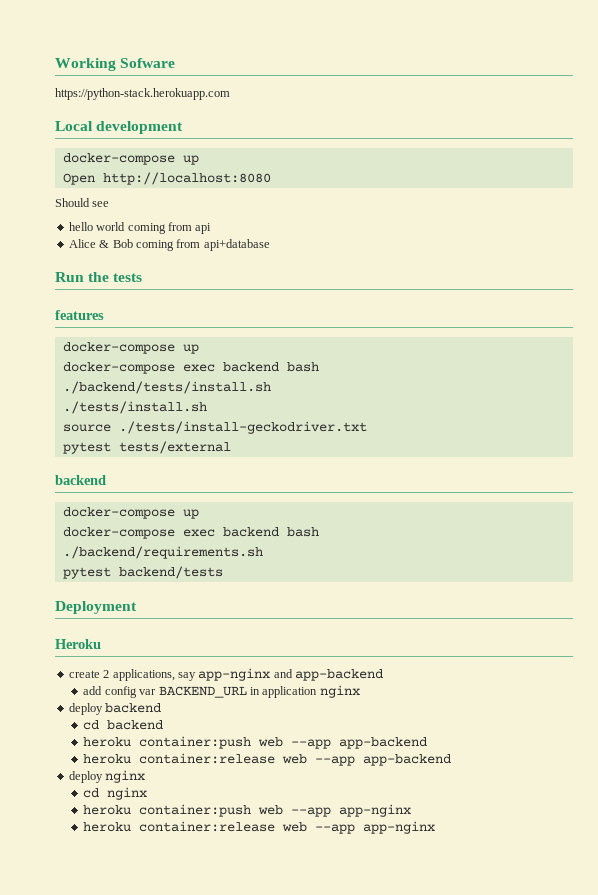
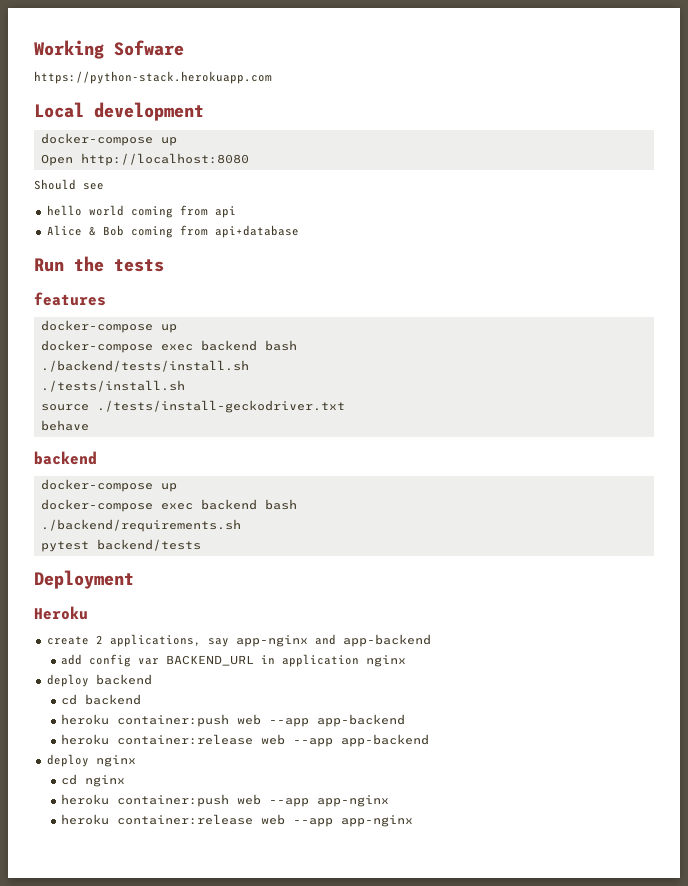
- pytest tests/external
+ behave

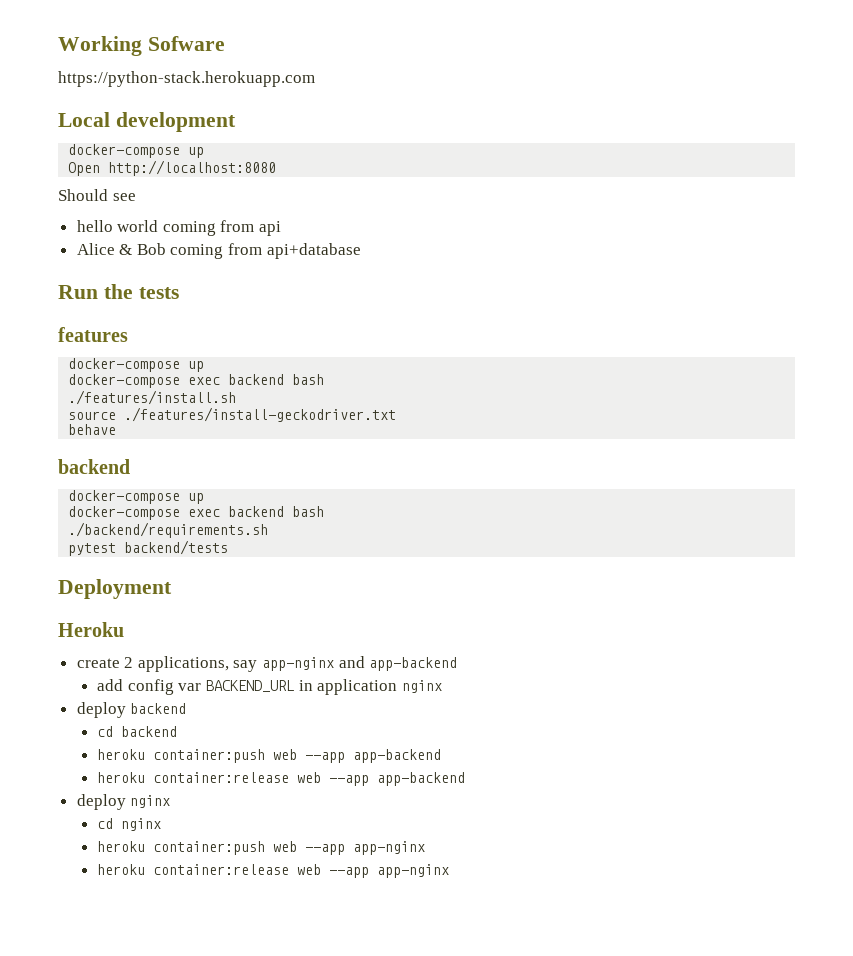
- ./backend/tests/install.sh
- ./tests/install.sh
+ ./features/install.sh
- source ./tests/install-geckodriver.txt
+ source ./features/install-geckodriver.txt

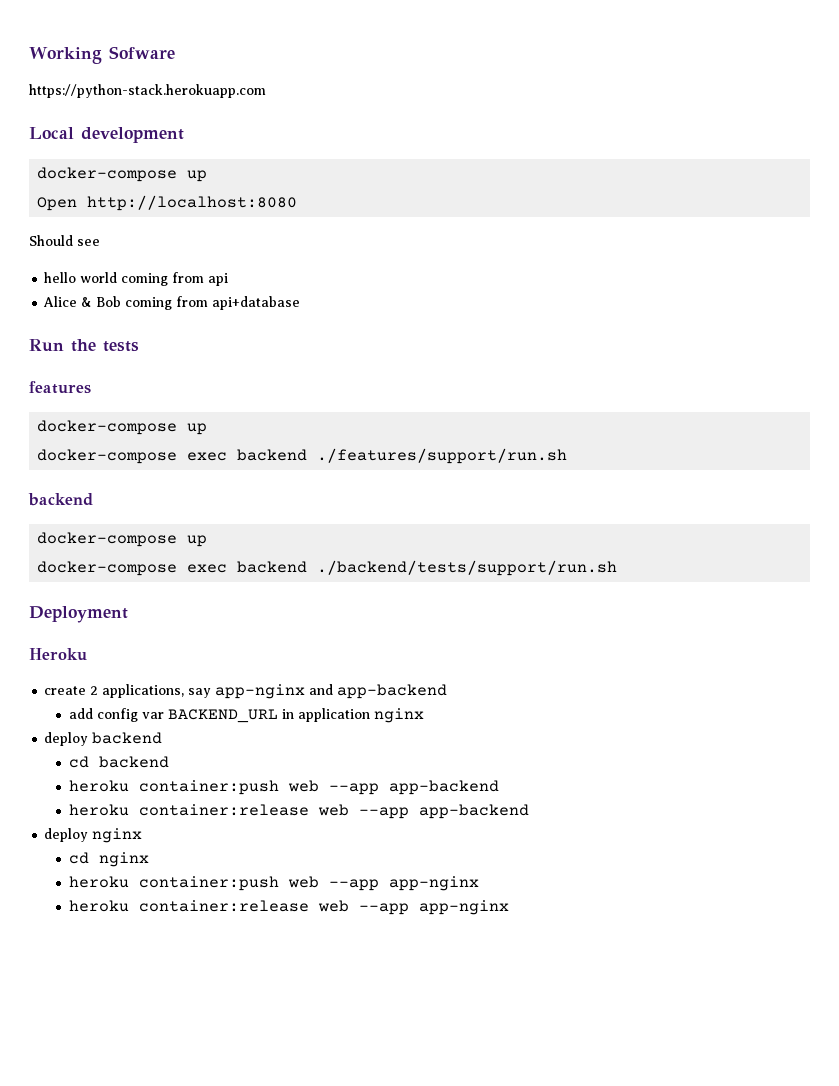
  features
  docker-compose up
- docker-compose exec backend bash
- ./features/install.sh
- source ./features/install-geckodriver.txt
- behave
+ docker-compose exec backend ./features/support/run.sh
  backend
  docker-compose up
- docker-compose exec backend bash
- ./backend/requirements.sh
- pytest backend/tests
+ docker-compose exec backend ./backend/tests/support/run.sh

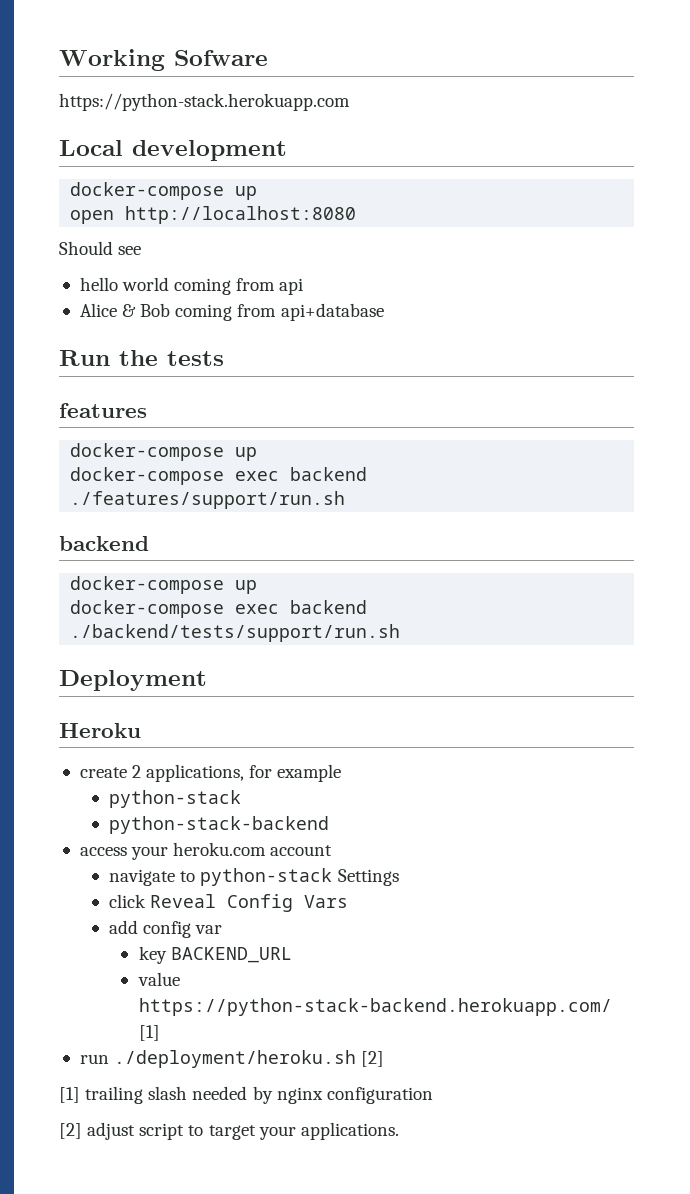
- Open http://localhost:8080
+ open http://localhost:8080
- create 2 applications, say app-nginx and app-backend
+ create 2 applications, for example
+ python-stack
+ python-stack-backend
+ access your heroku.com account
+ navigate to python-stack Settings
+ click Reveal Config Vars
- add config var BACKEND_URL in application nginx
- deploy backend
- cd backend
- heroku container:push web --app app-backend
- heroku container:release web --app app-backend
- deploy nginx
- cd nginx
- heroku container:push web --app app-nginx
- heroku container:release web --app app-nginx
+ add config var
+ key BACKEND_URL
+ value https://python-stack-backend.herokuapp.com/ [1]
+ run ./deployment/heroku.sh [2]
+ [1] trailing slash needed by nginx configuration
+ [2] adjust script to target your applications.

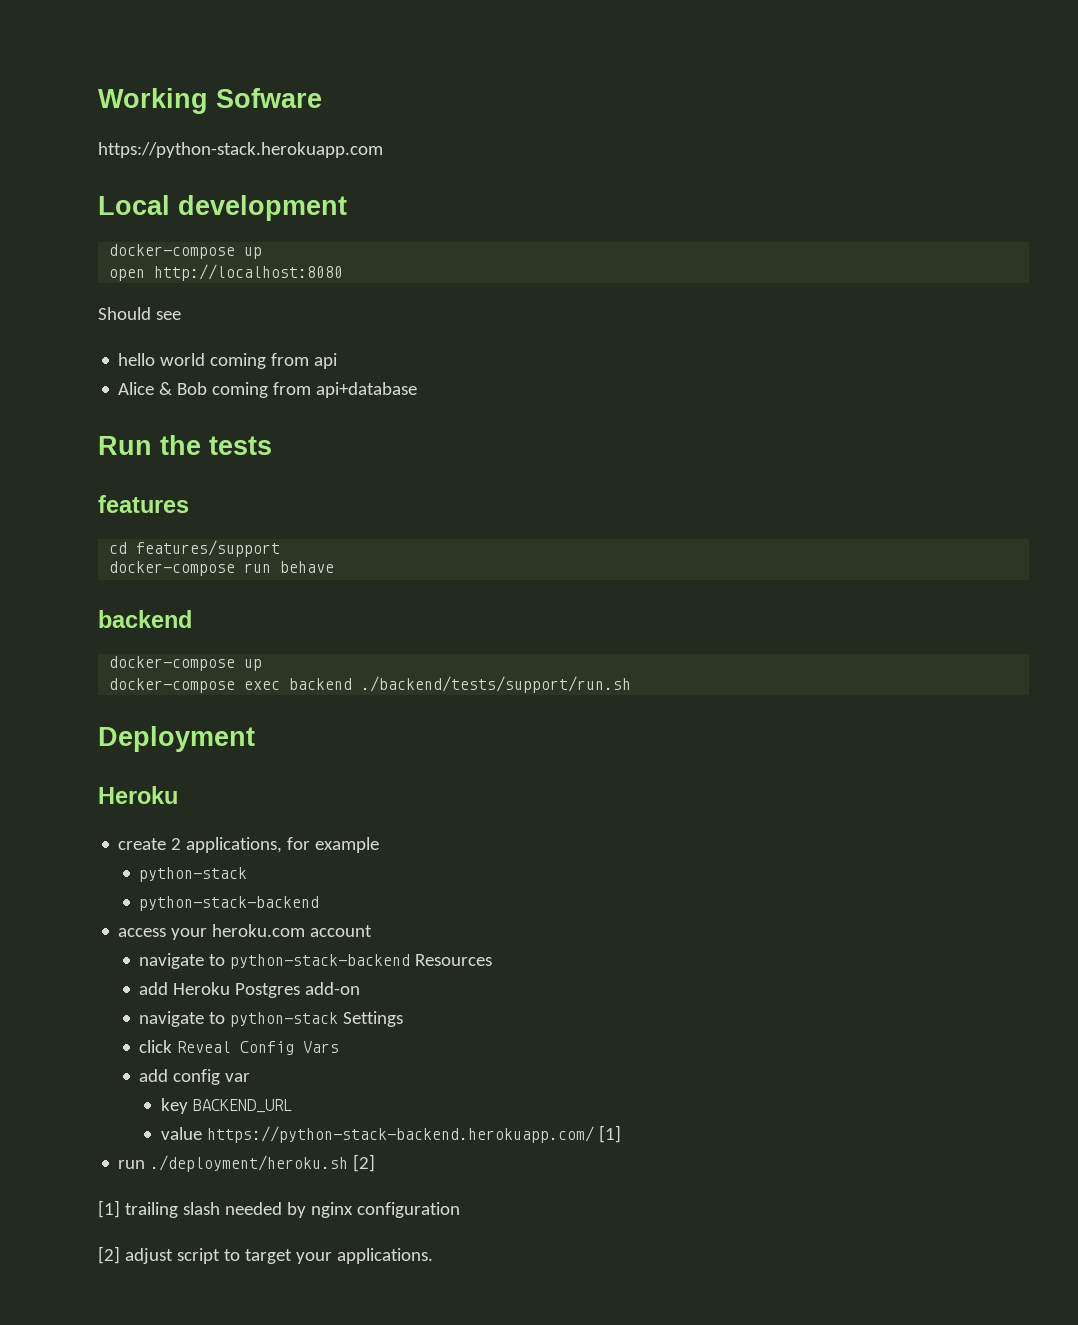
  features
- docker-compose up
- docker-compose exec backend ./features/support/run.sh
+ cd features/support
+ docker-compose run behave
+ navigate to python-stack-backend Resources
+ add Heroku Postgres add-on

